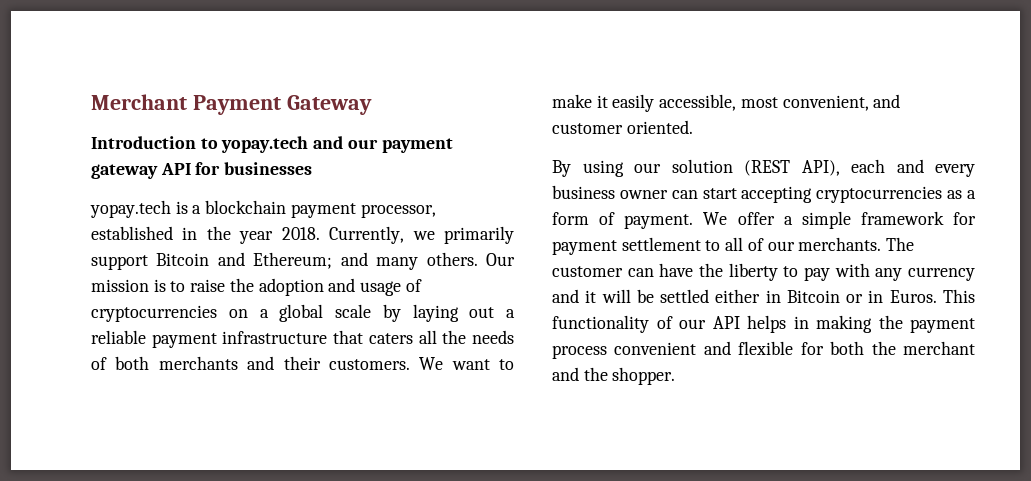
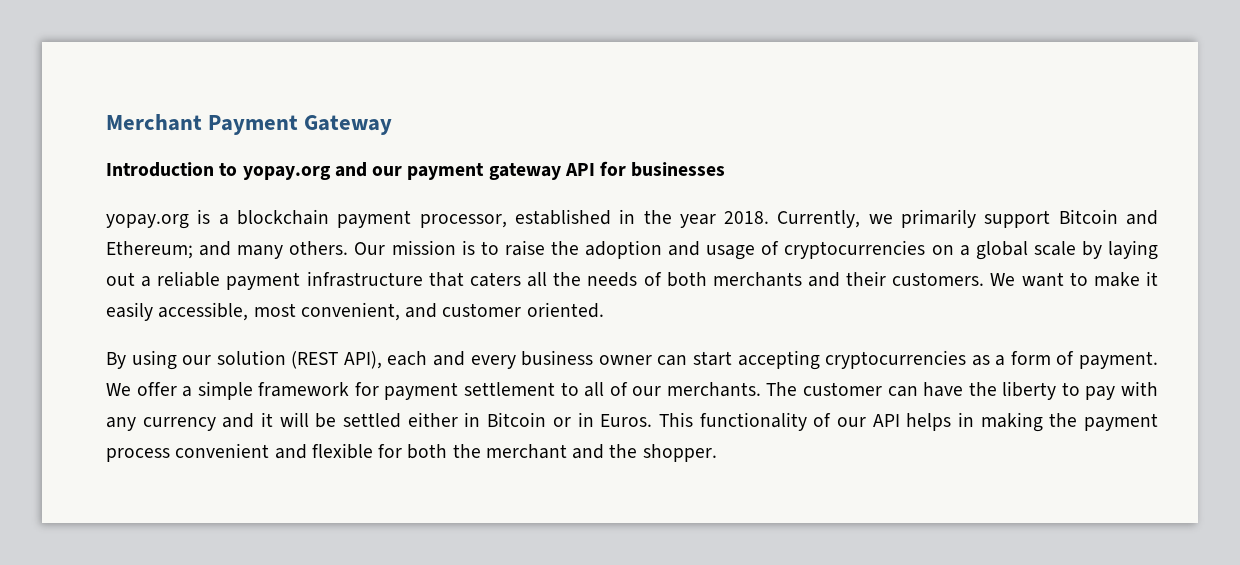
- Introduction to yopay.tech and our payment gateway API for businesses
+ Introduction to yopay.org and our payment gateway API for businesses
- yopay.tech is a blockchain payment processor, established in the year 2018.
+ yopay.org is a blockchain payment processor, established in the year 2018.

